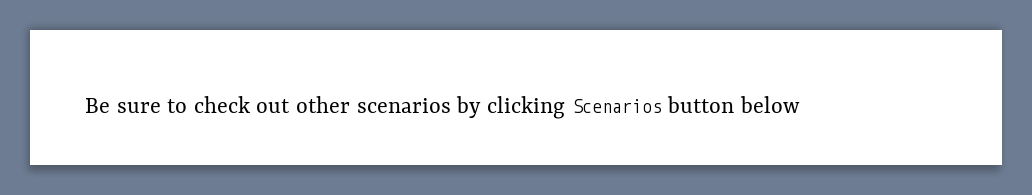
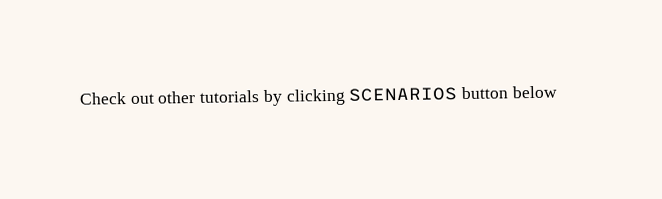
- Be sure to check out other scenarios by clicking Scenarios button below
+ Check out other tutorials by clicking SCENARIOS button below

